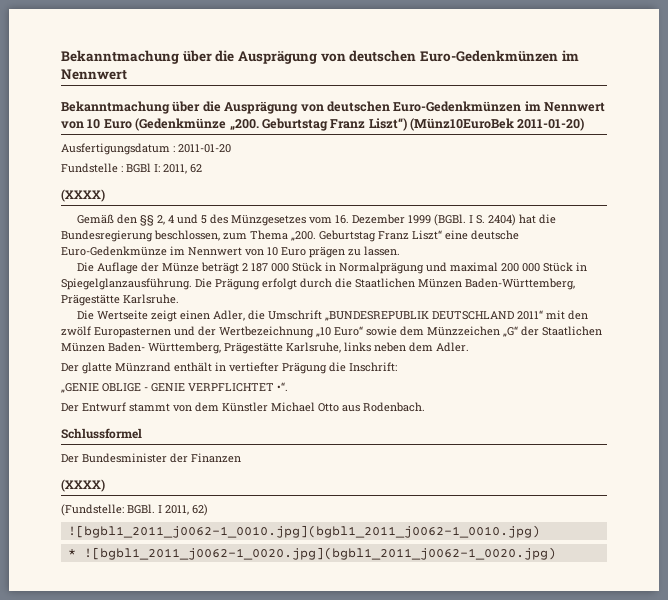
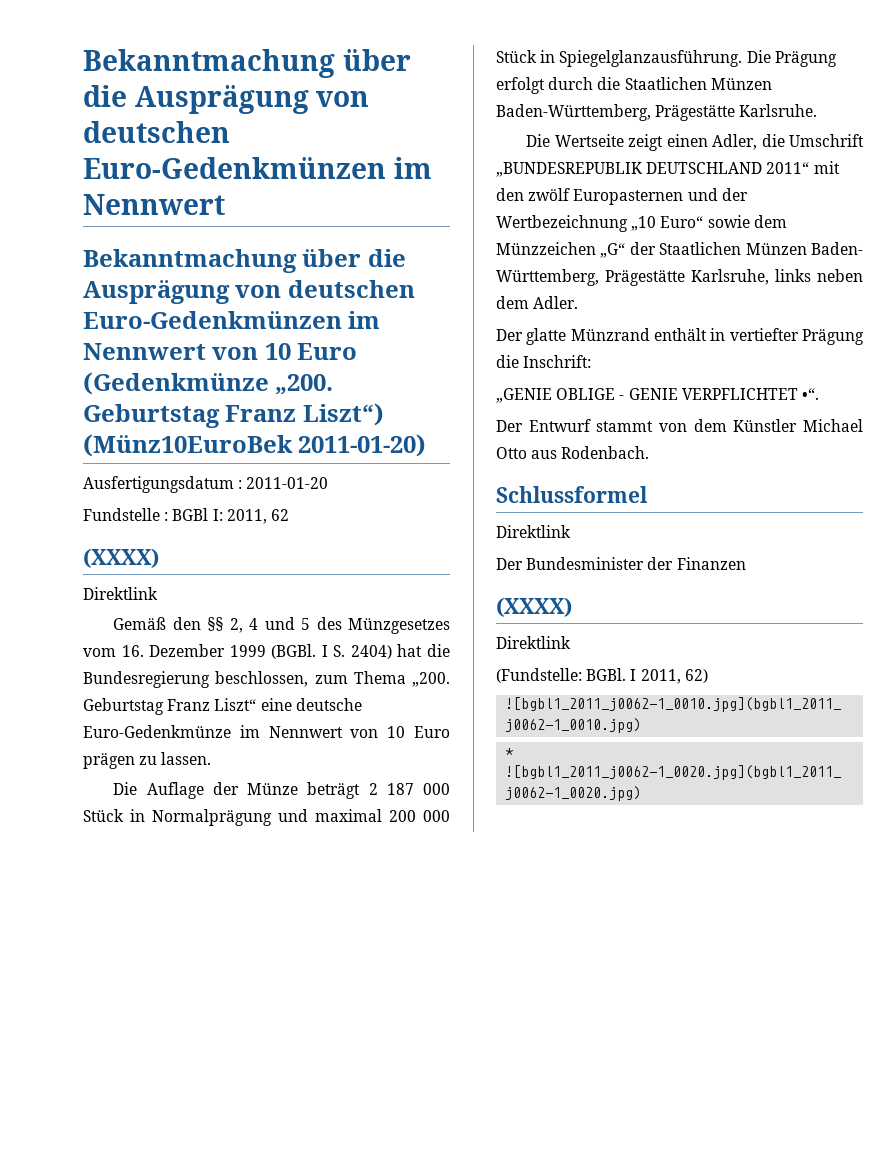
  Fundstelle : BGBl I: 2011, 62
  (XXXX)
+ Direktlink
  Schlussformel
+ Direktlink
  Der Bundesminister der Finanzen
  (XXXX)
+ Direktlink

